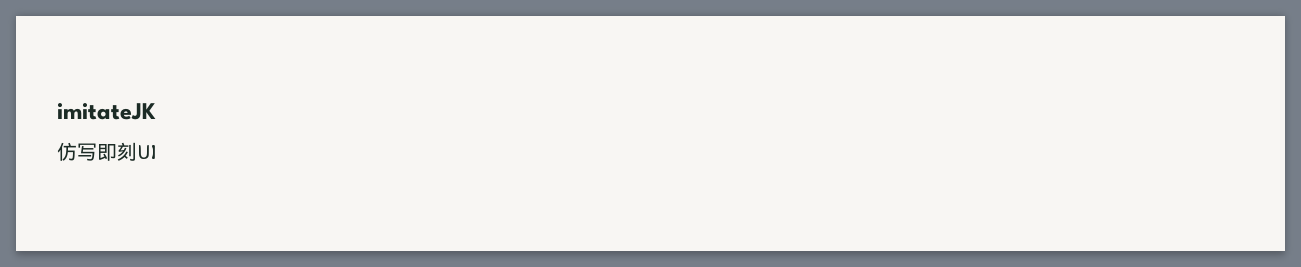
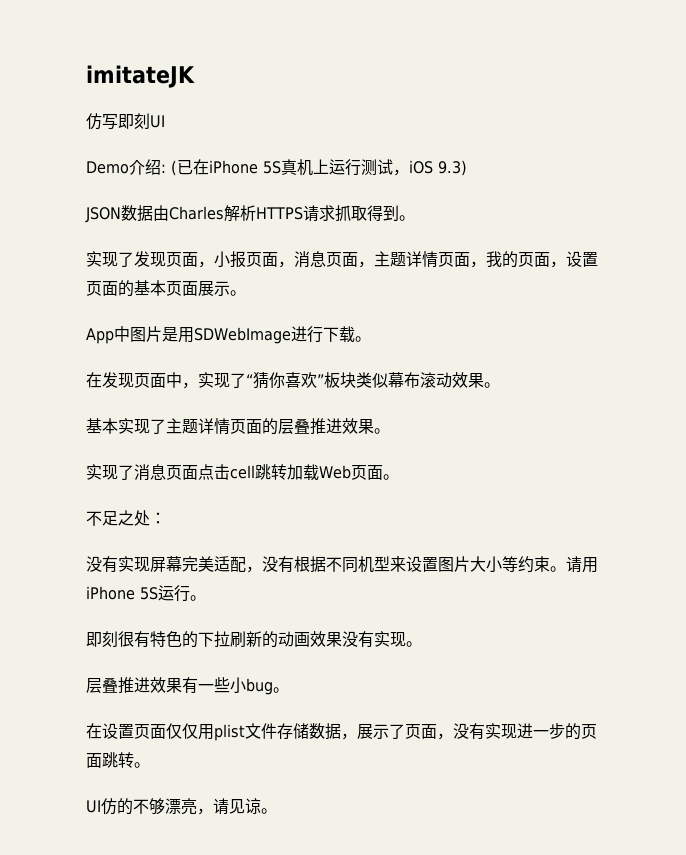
+ Demo介绍: (已在iPhone 5S真机上运行测试，iOS 9.3)
+ JSON数据由Charles解析HTTPS请求抓取得到。
+ 实现了发现页面，小报页面，消息页面，主题详情页面，我的页面，设置页面的基本页面展示。
+ App中图片是用SDWebImage进行下载。
+ 在发现页面中，实现了“猜你喜欢”板块类似幕布滚动效果。
+ 基本实现了主题详情页面的层叠推进效果。
+ 实现了消息页面点击cell跳转加载Web页面。
+ 不足之处：
+ 没有实现屏幕完美适配，没有根据不同机型来设置图片大小等约束。请用iPhone 5S运行。
+ 即刻很有特色的下拉刷新的动画效果没有实现。
+ 层叠推进效果有一些小bug。
+ 在设置页面仅仅用plist文件存储数据，展示了页面，没有实现进一步的页面跳转。
+ UI仿的不够漂亮，请见谅。

